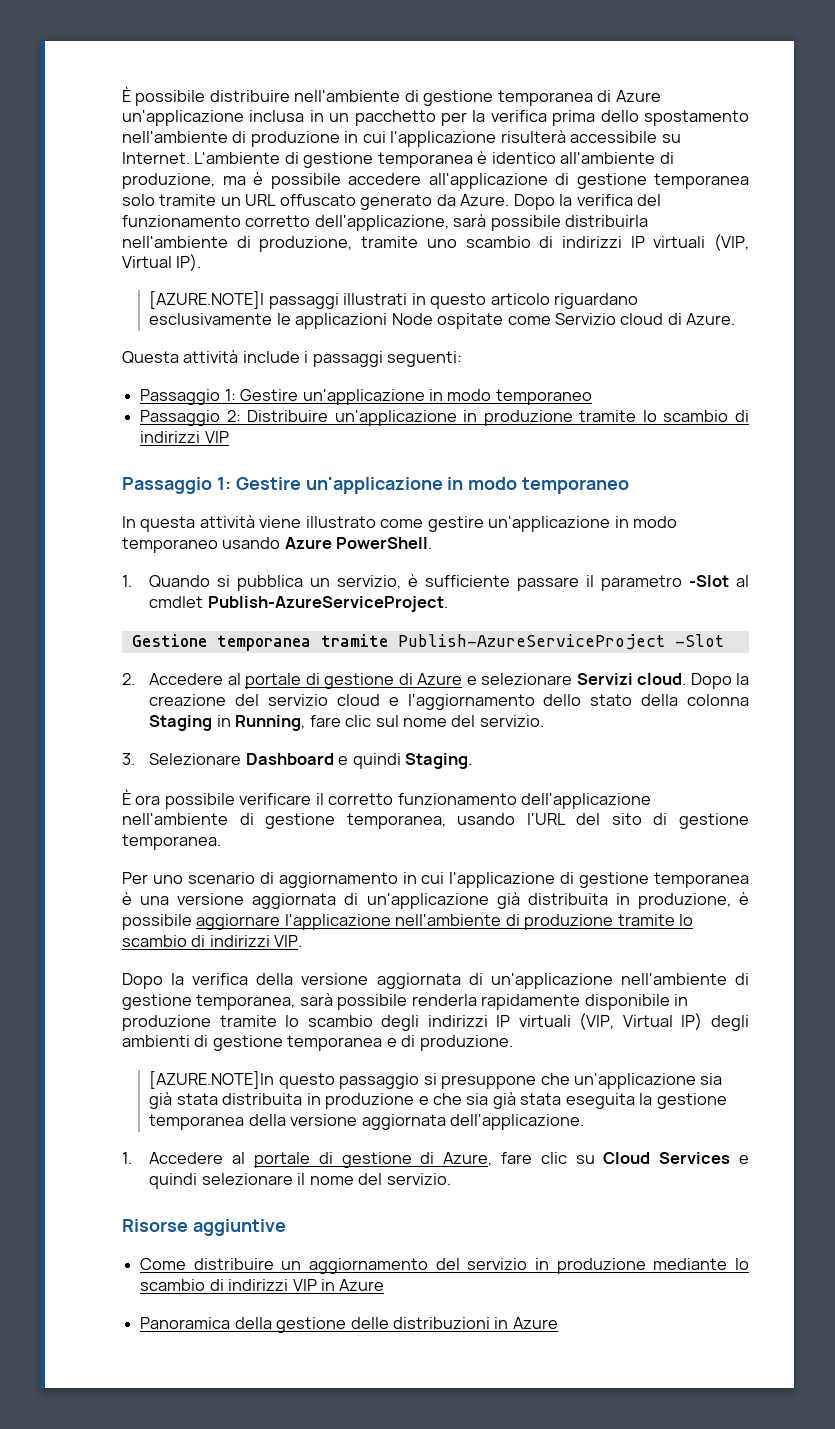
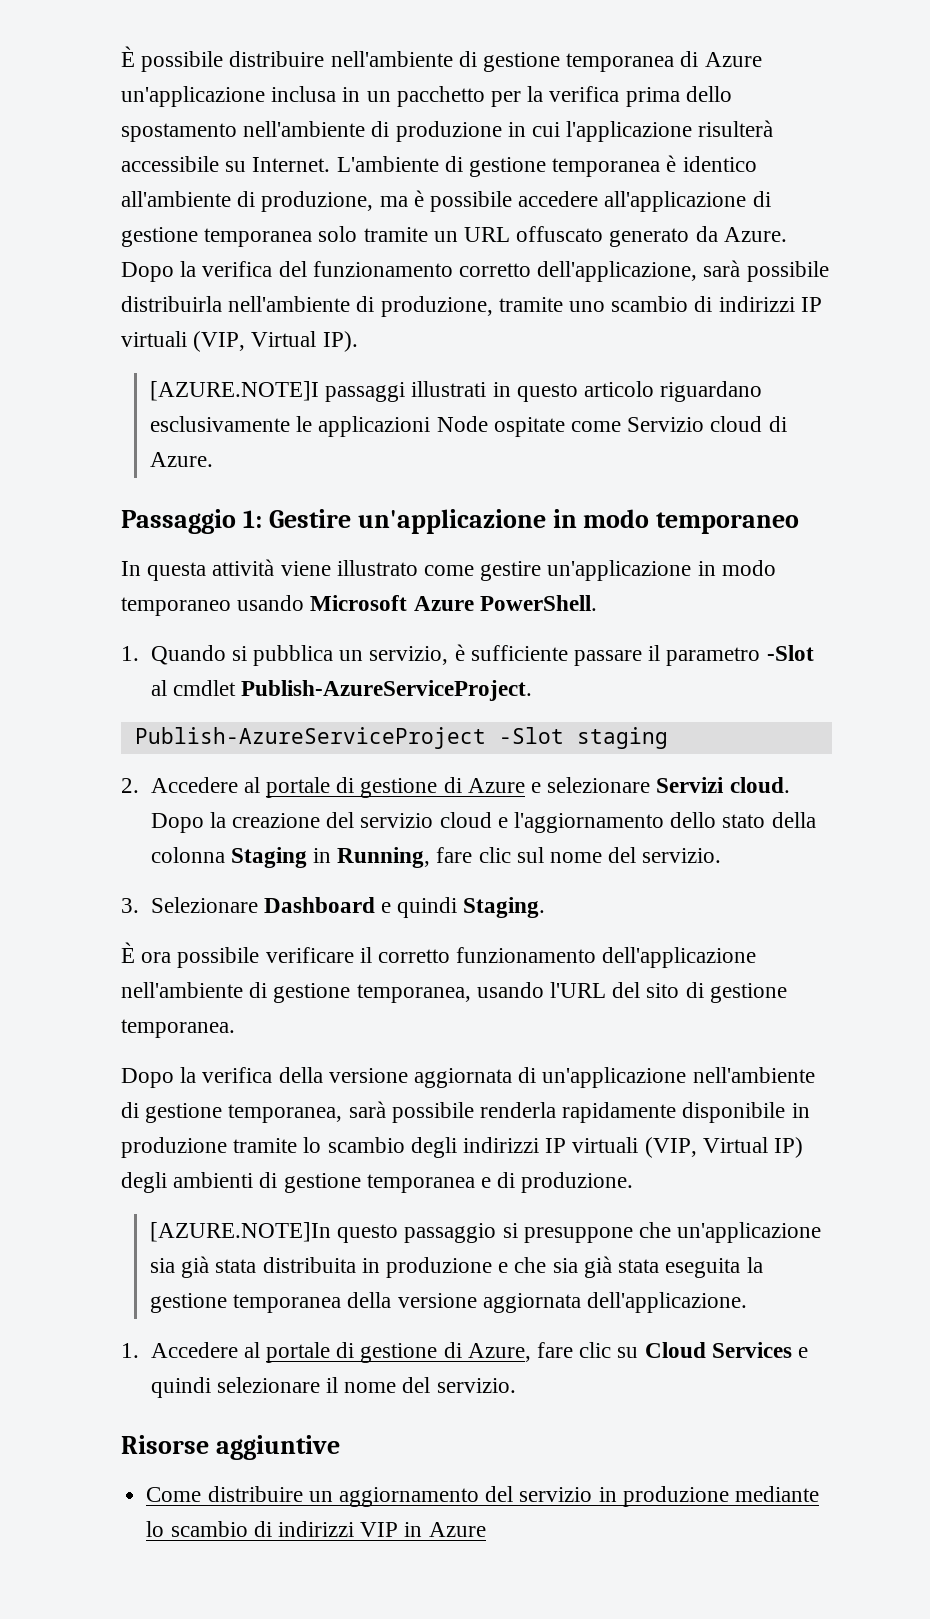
- Questa attività include i passaggi seguenti:
- Passaggio 1: Gestire un'applicazione in modo temporaneo
- Passaggio 2: Distribuire un'applicazione in produzione tramite lo scambio di indirizzi VIP
- In questa attività viene illustrato come gestire un'applicazione in modo temporaneo usando Azure PowerShell.
+ In questa attività viene illustrato come gestire un'applicazione in modo temporaneo usando Microsoft Azure PowerShell.
- Gestione temporanea tramite Publish-AzureServiceProject -Slot
+ Publish-AzureServiceProject -Slot staging
- Per uno scenario di aggiornamento in cui l'applicazione di gestione temporanea è una versione aggiornata di un'applicazione già distribuita in produzione, è possibile aggiornare l'applicazione nell'ambiente di produzione tramite lo scambio di indirizzi VIP.
- Panoramica della gestione delle distribuzioni in Azure

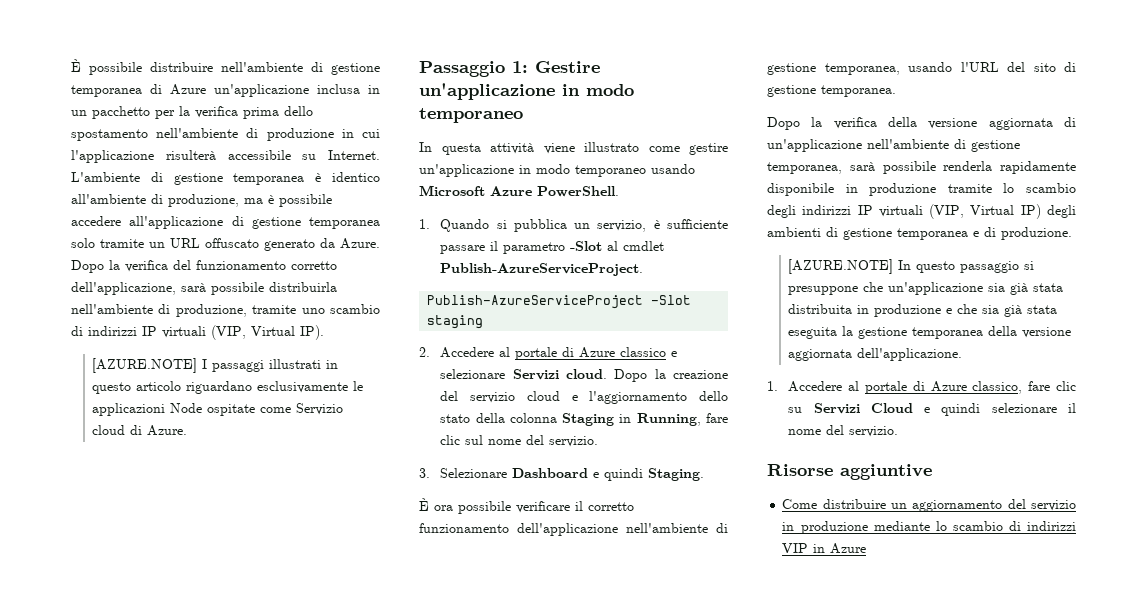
- [AZURE.NOTE]I passaggi illustrati in questo articolo riguardano esclusivamente le applicazioni Node ospitate come Servizio cloud di Azure.
+ [AZURE.NOTE] I passaggi illustrati in questo articolo riguardano esclusivamente le applicazioni Node ospitate come Servizio cloud di Azure.
- 2. Accedere al portale di gestione di Azure e selezionare Servizi cloud.
+ 2. Accedere al portale di Azure classico e selezionare Servizi cloud.
- [AZURE.NOTE]In questo passaggio si presuppone che un'applicazione sia già stata distribuita in produzione e che sia già stata eseguita la gestione temporanea della versione aggiornata dell'applicazione.
+ [AZURE.NOTE] In questo passaggio si presuppone che un'applicazione sia già stata distribuita in produzione e che sia già stata eseguita la gestione temporanea della versione aggiornata dell'applicazione.
- 1. Accedere al portale di gestione di Azure, fare clic su Cloud Services e quindi selezionare il nome del servizio.
+ 1. Accedere al portale di Azure classico, fare clic su Servizi Cloud e quindi selezionare il nome del servizio.

